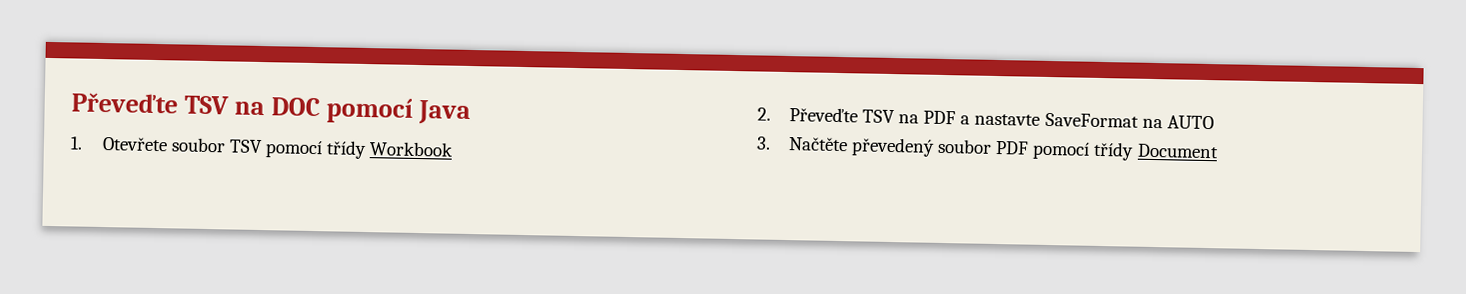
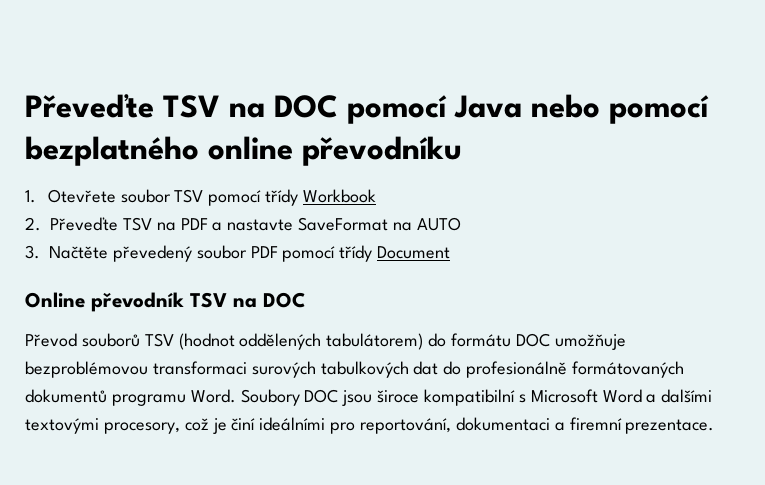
- Převeďte TSV na DOC pomocí Java
+ Převeďte TSV na DOC pomocí Java nebo pomocí bezplatného online převodníku
+ Online převodník TSV na DOC
+ Převod souborů TSV (hodnot oddělených tabulátorem) do formátu DOC umožňuje bezproblémovou transformaci surových tabulkových dat do profesionálně formátovaných dokumentů programu Word. Soubory DOC jsou široce kompatibilní s Microsoft Word a dalšími textovými procesory, což je činí ideálními pro reportování, dokumentaci a firemní prezentace.

